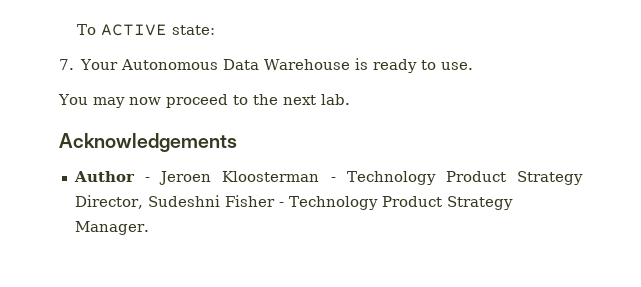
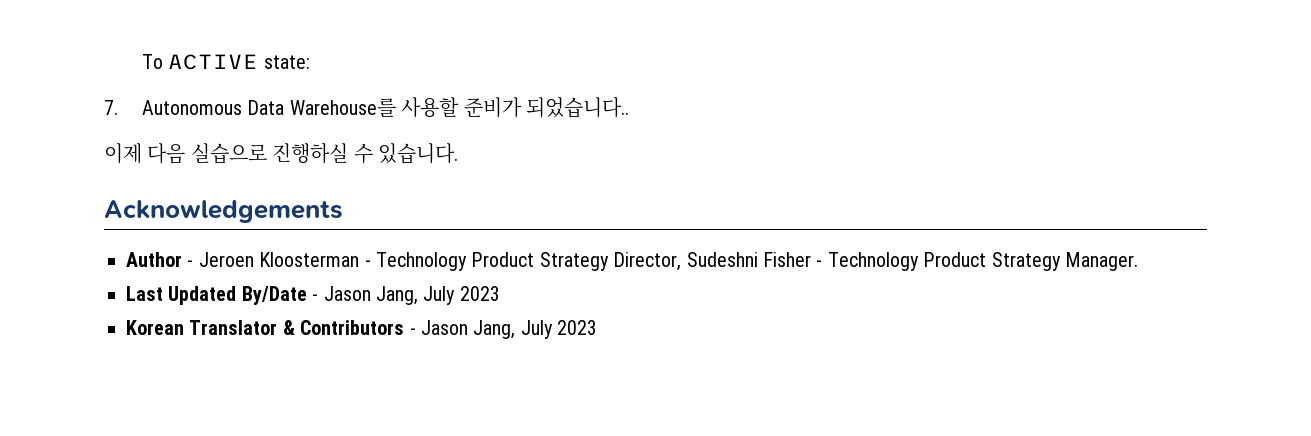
- 7. Your Autonomous Data Warehouse is ready to use.
- You may now proceed to the next lab.
+ 7. Autonomous Data Warehouse를 사용할 준비가 되었습니다..
+ 이제 다음 실습으로 진행하실 수 있습니다.
+ Last Updated By/Date - Jason Jang, July 2023
+ Korean Translator & Contributors - Jason Jang, July 2023

